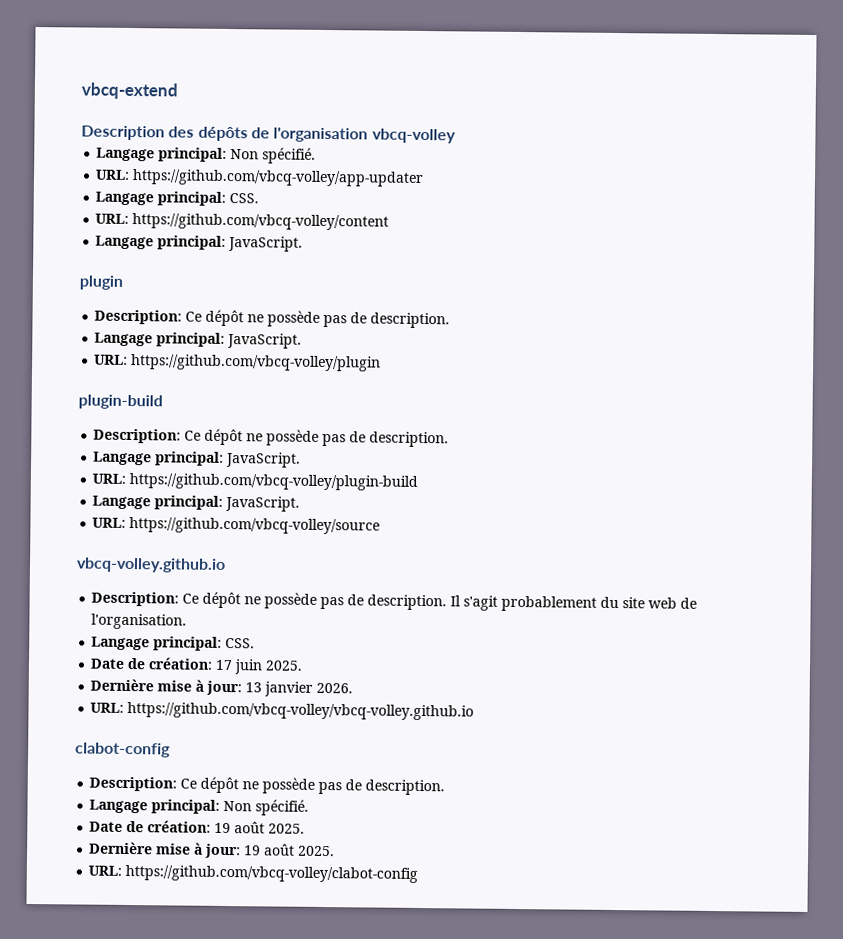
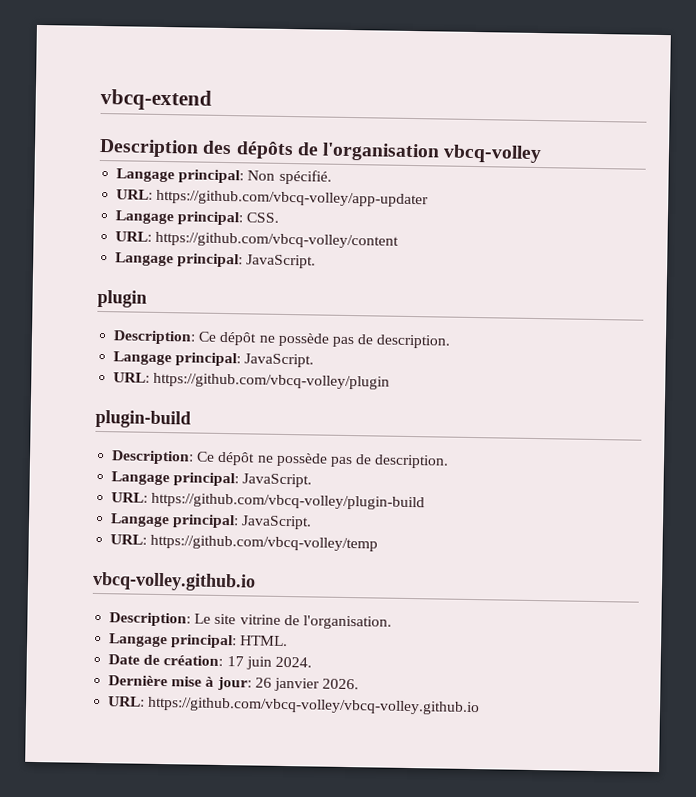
- URL: https://github.com/vbcq-volley/source
+ URL: https://github.com/vbcq-volley/temp
- Description: Ce dépôt ne possède pas de description. Il s'agit probablement du site web de l'organisation.
- Langage principal: CSS.
+ Description: Le site vitrine de l'organisation.
+ Langage principal: HTML.
- Date de création: 17 juin 2025.
- Dernière mise à jour: 13 janvier 2026.
+ Date de création: 17 juin 2024.
+ Dernière mise à jour: 26 janvier 2026.
- clabot-config
- Description: Ce dépôt ne possède pas de description.
- Langage principal: Non spécifié.
- Date de création: 19 août 2025.
- Dernière mise à jour: 19 août 2025.
- URL: https://github.com/vbcq-volley/clabot-config

